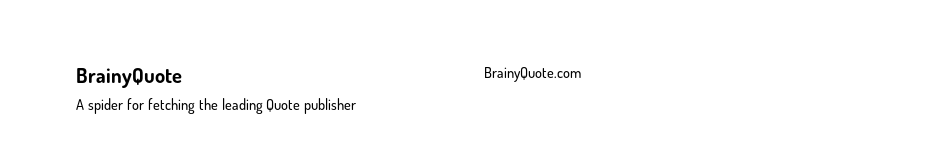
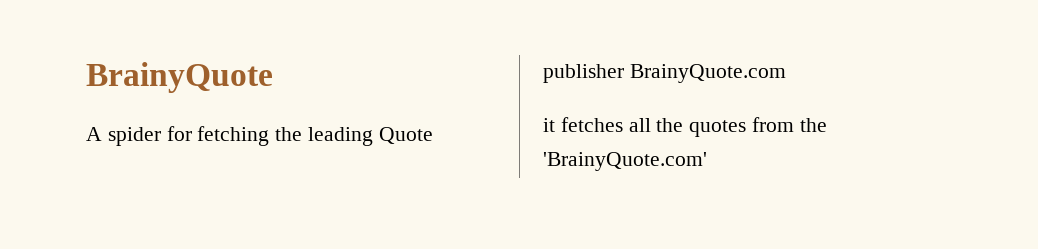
+ it fetches all the quotes from the 'BrainyQuote.com'

